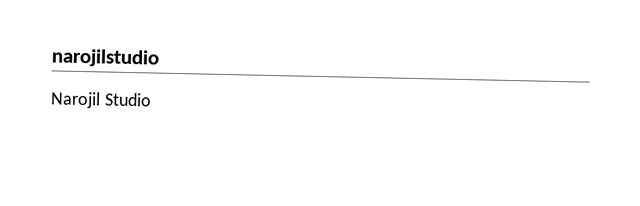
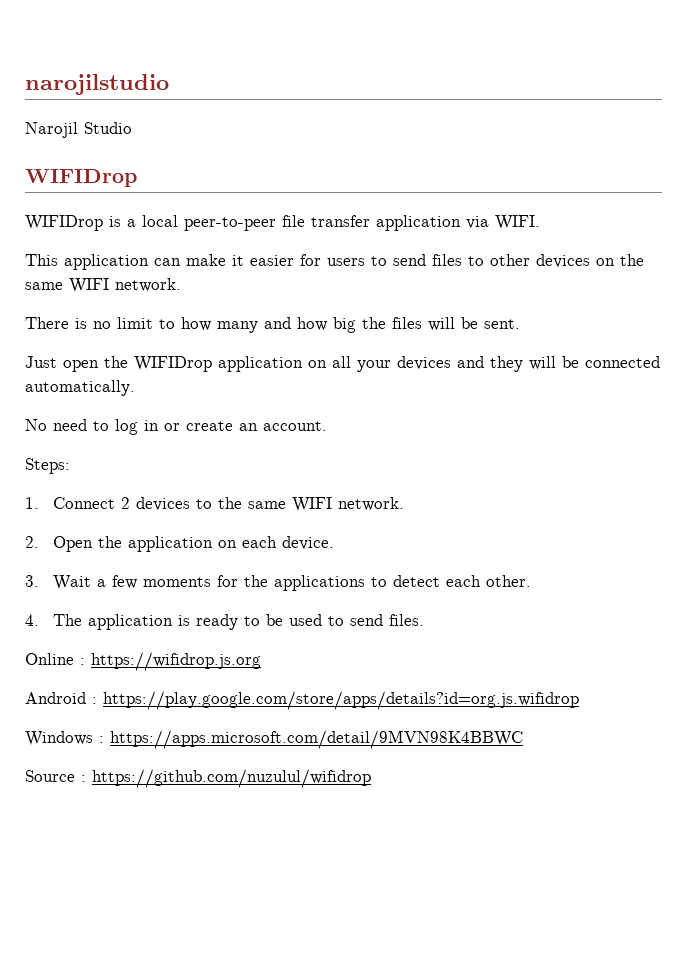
  Narojil Studio
+ WIFIDrop
+ WIFIDrop is a local peer-to-peer file transfer application via WIFI.
+ This application can make it easier for users to send files to other devices on the same WIFI network.
+ There is no limit to how many and how big the files will be sent.
+ Just open the WIFIDrop application on all your devices and they will be connected automatically.
+ No need to log in or create an account.
+ Steps:
+ 1. Connect 2 devices to the same WIFI network.
+ 2. Open the application on each device.
+ 3. Wait a few moments for the applications to detect each other.
+ 4. The application is ready to be used to send files.
+ Online : https://wifidrop.js.org
+ Android : https://play.google.com/store/apps/details?id=org.js.wifidrop
+ Windows : https://apps.microsoft.com/detail/9MVN98K4BBWC
+ Source : https://github.com/nuzulul/wifidrop

